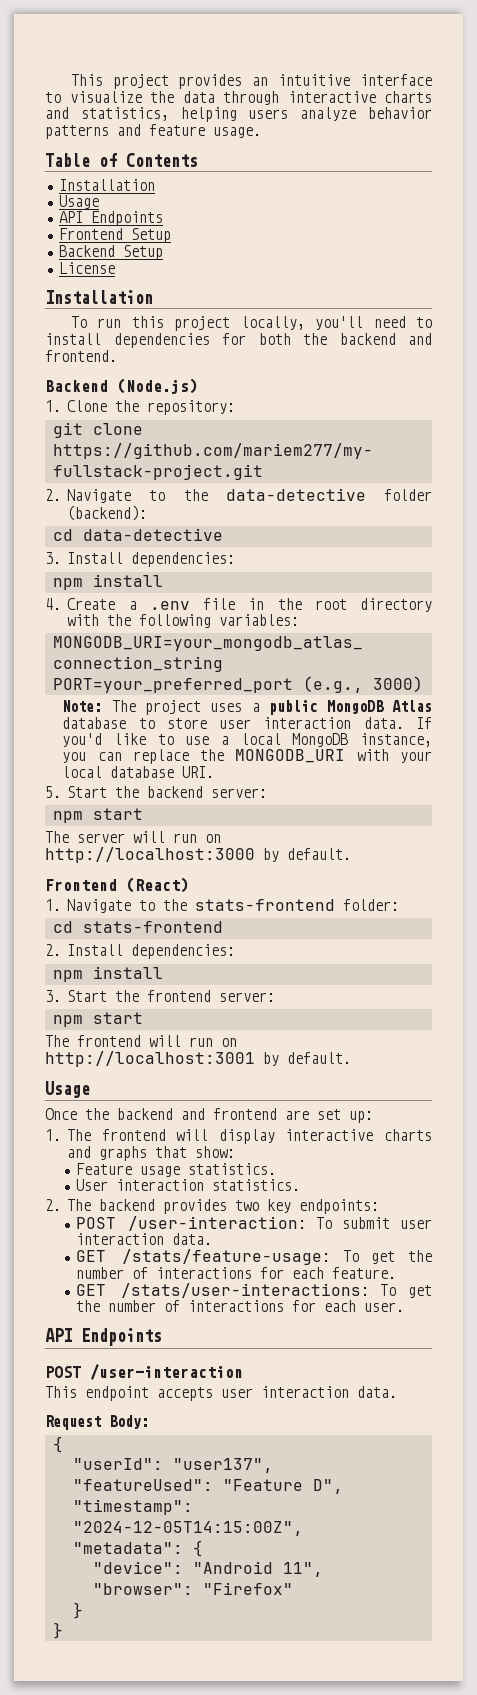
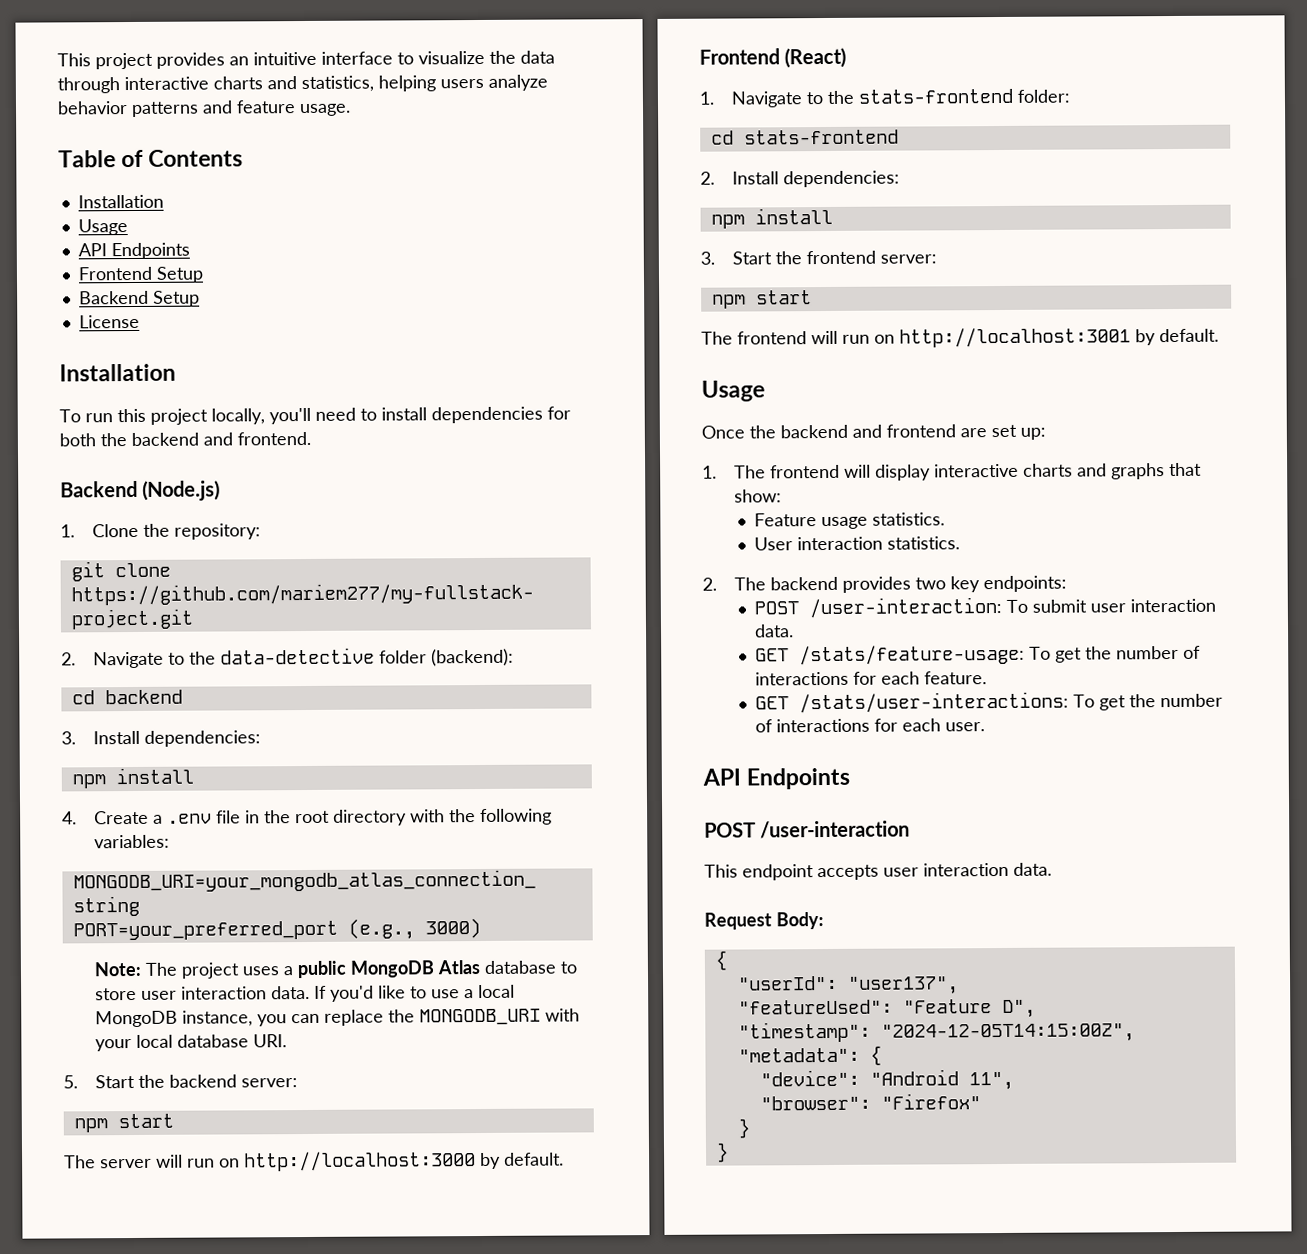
- cd data-detective
+ cd backend

